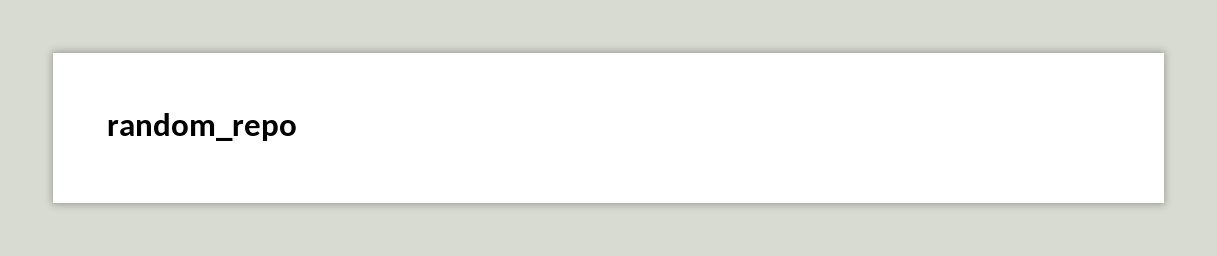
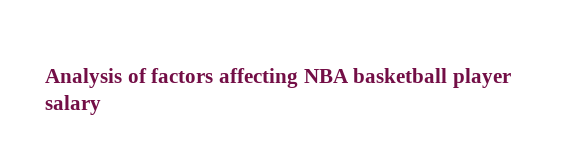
- random_repo
+ Analysis of factors affecting NBA basketball player salary

